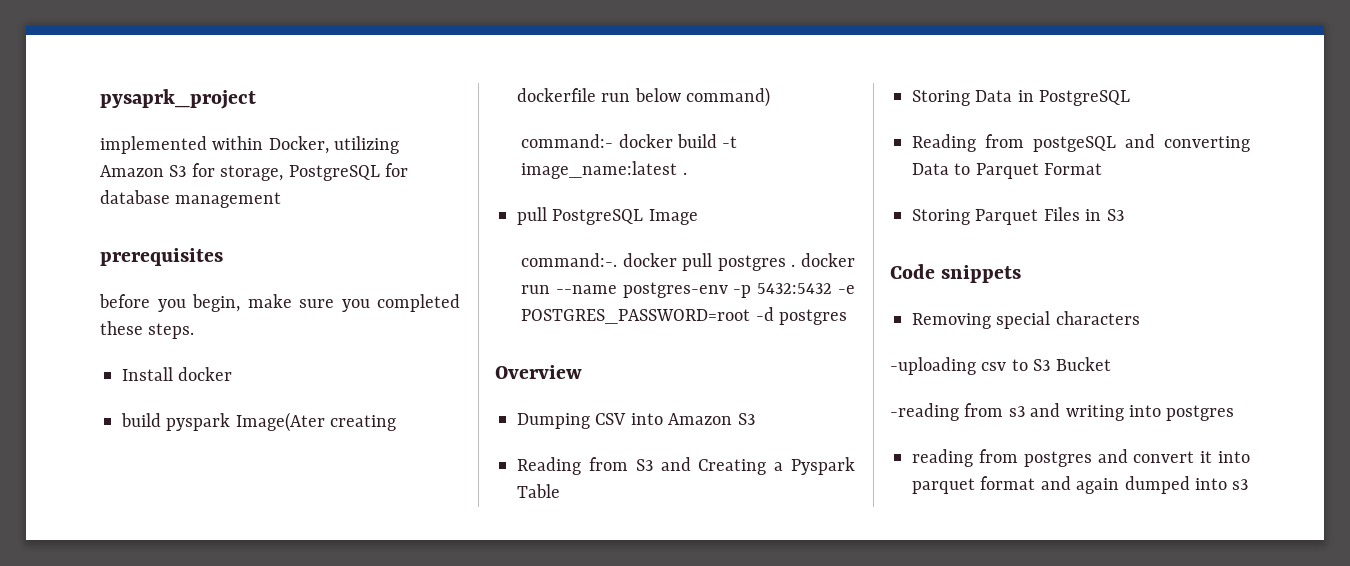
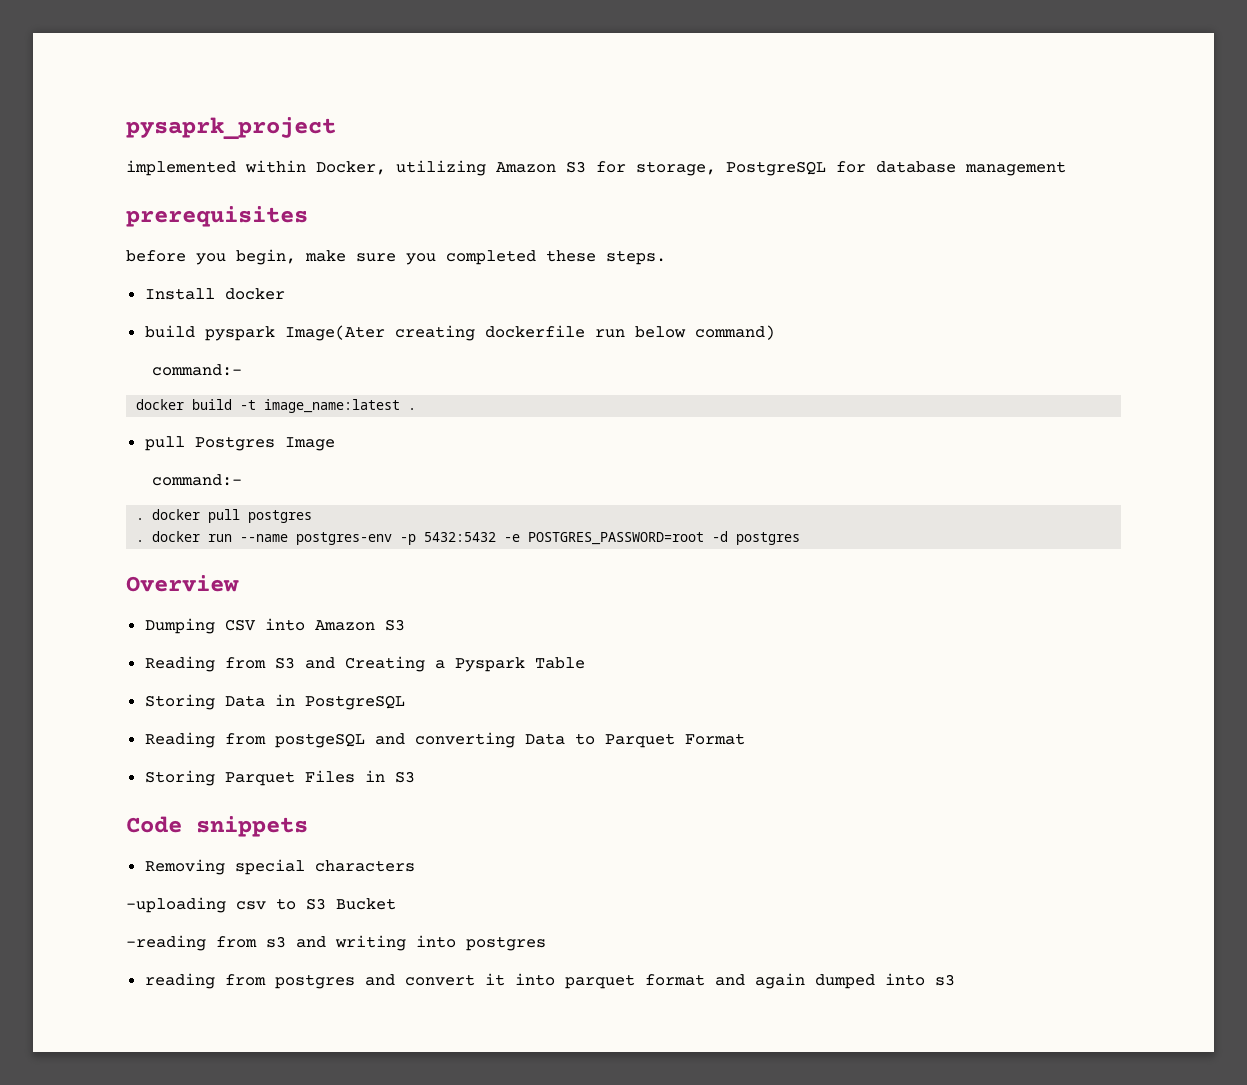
  build pyspark Image(Ater creating dockerfile run below command)
- command:- docker build -t image_name:latest .
+ command:-
+ docker build -t image_name:latest .
- pull PostgreSQL Image
- command:-. docker pull postgres . docker run --name postgres-env -p 5432:5432 -e POSTGRES_PASSWORD=root -d postgres
+ pull Postgres Image
+ command:-
+ . docker pull postgres
+ . docker run --name postgres-env -p 5432:5432 -e POSTGRES_PASSWORD=root -d postgres

